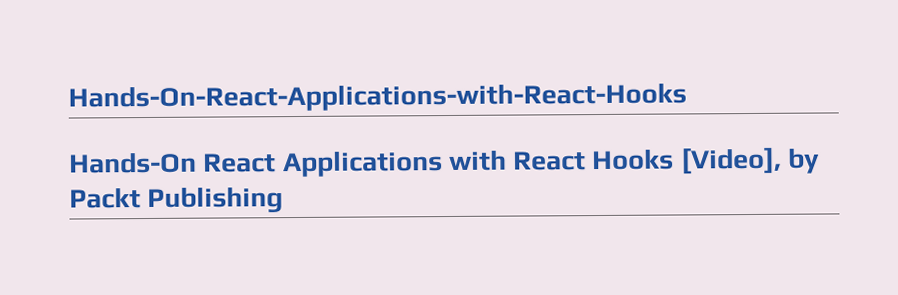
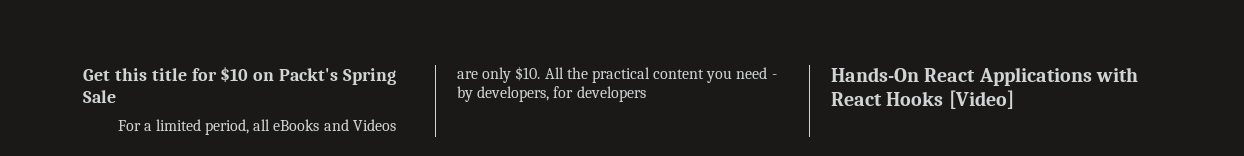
- Hands-On-React-Applications-with-React-Hooks
+ Get this title for $10 on Packt's Spring Sale
+ For a limited period, all eBooks and Videos are only $10. All the practical content you need - by developers, for developers
- Hands-On React Applications with React Hooks [Video], by Packt Publishing
+ Hands-On React Applications with React Hooks [Video]

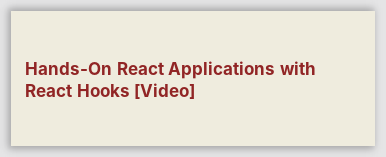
- Get this title for $10 on Packt's Spring Sale
- For a limited period, all eBooks and Videos are only $10. All the practical content you need - by developers, for developers

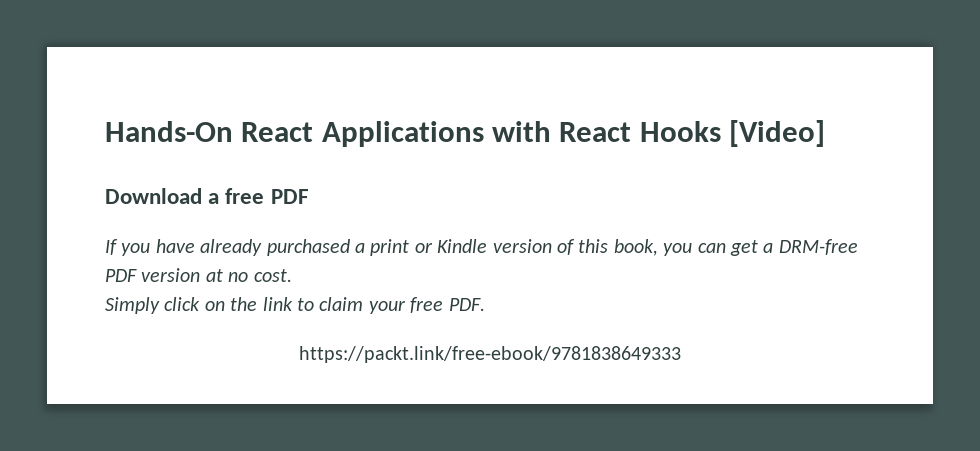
+ Download a free PDF
+ If you have already purchased a print or Kindle version of this book, you can get a DRM-free PDF version at no cost.
+ Simply click on the link to claim your free PDF.
+ https://packt.link/free-ebook/9781838649333

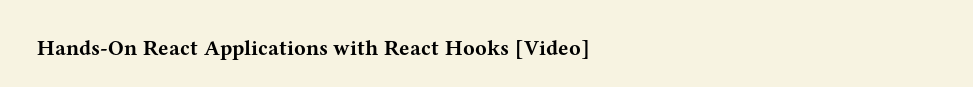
- Download a free PDF
- If you have already purchased a print or Kindle version of this book, you can get a DRM-free PDF version at no cost.
- Simply click on the link to claim your free PDF.
- https://packt.link/free-ebook/9781838649333

